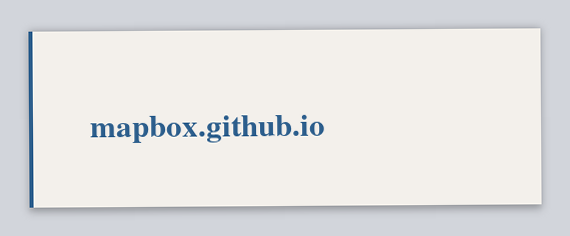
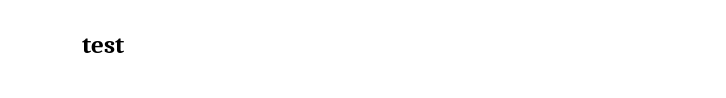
- mapbox.github.io
+ test

